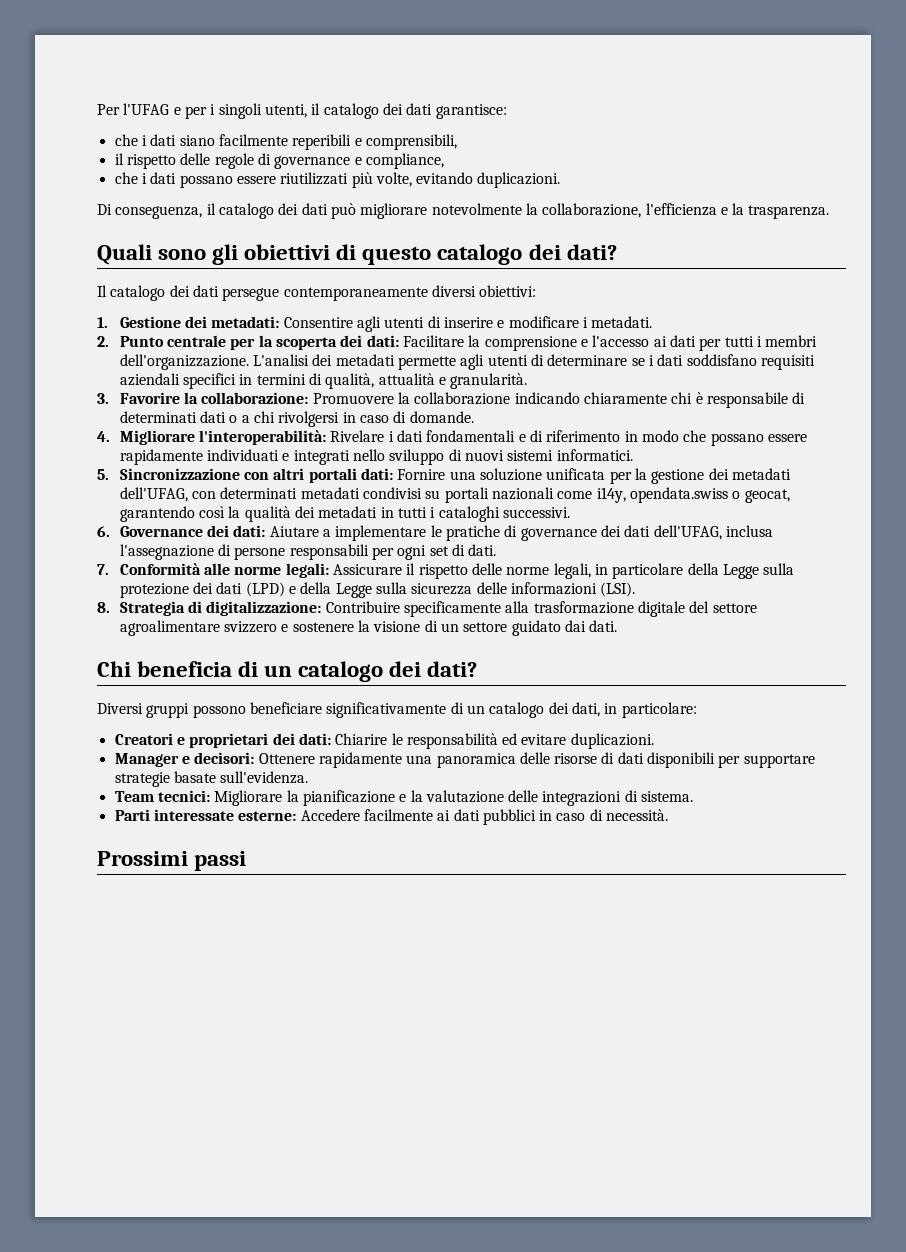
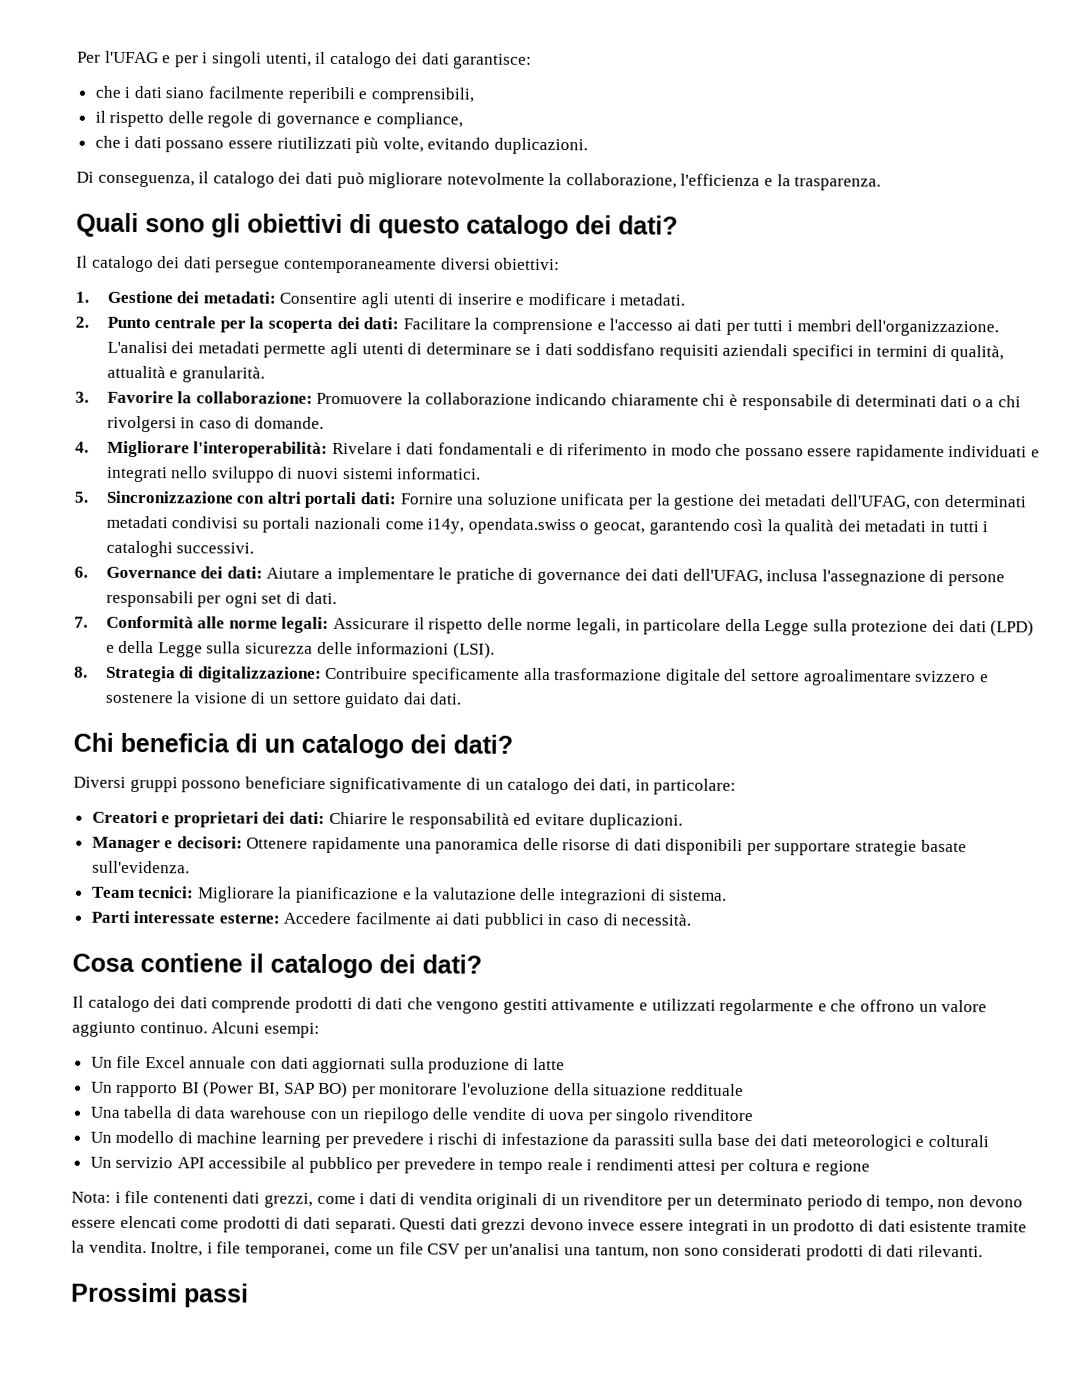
+ Cosa contiene il catalogo dei dati?
+ Il catalogo dei dati comprende prodotti di dati che vengono gestiti attivamente e utilizzati regolarmente e che offrono un valore aggiunto continuo. Alcuni esempi:
+ Un file Excel annuale con dati aggiornati sulla produzione di latte
+ Un rapporto BI (Power BI, SAP BO) per monitorare l'evoluzione della situazione reddituale
+ Una tabella di data warehouse con un riepilogo delle vendite di uova per singolo rivenditore
+ Un modello di machine learning per prevedere i rischi di infestazione da parassiti sulla base dei dati meteorologici e colturali
+ Un servizio API accessibile al pubblico per prevedere in tempo reale i rendimenti attesi per coltura e regione
+ Nota: i file contenenti dati grezzi, come i dati di vendita originali di un rivenditore per un determinato periodo di tempo, non devono essere elencati come prodotti di dati separati. Questi dati grezzi devono invece essere integrati in un prodotto di dati esistente tramite la vendita. Inoltre, i file temporanei, come un file CSV per un'analisi una tantum, non sono considerati prodotti di dati rilevanti.

